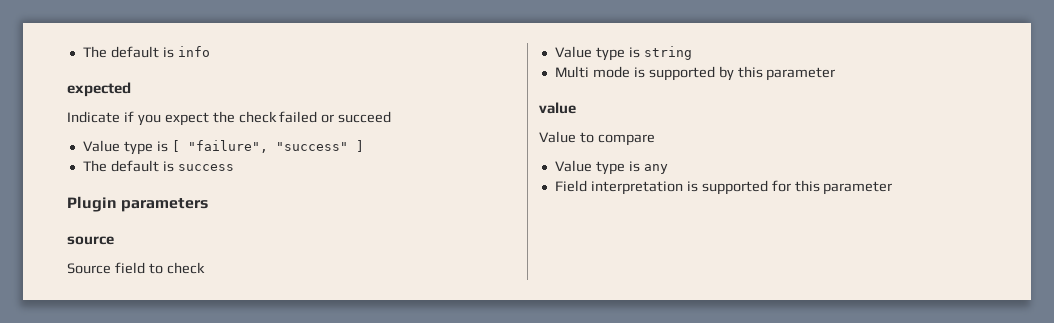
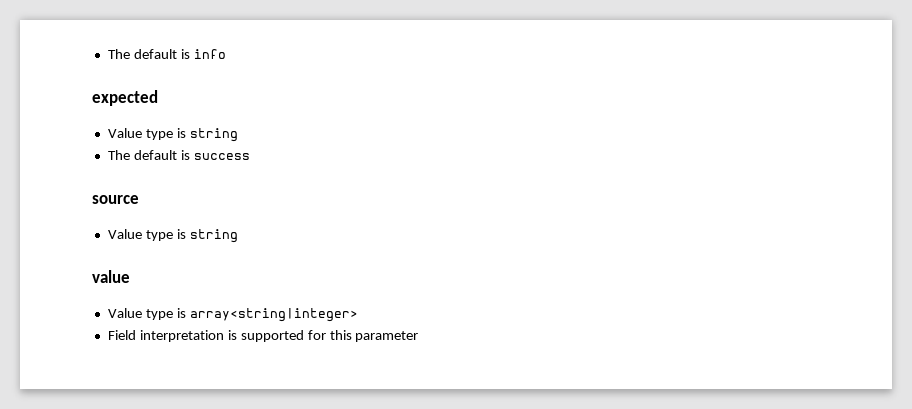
  expected
- Indicate if you expect the check failed or succeed
- Value type is [ "failure", "success" ]
+ Value type is string
- Plugin parameters
  source
- Source field to check
  Value type is string
- Multi mode is supported by this parameter
  value
- Value to compare
- Value type is any
+ Value type is array<string|integer>

